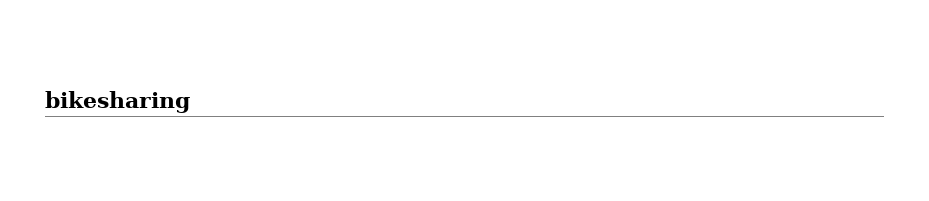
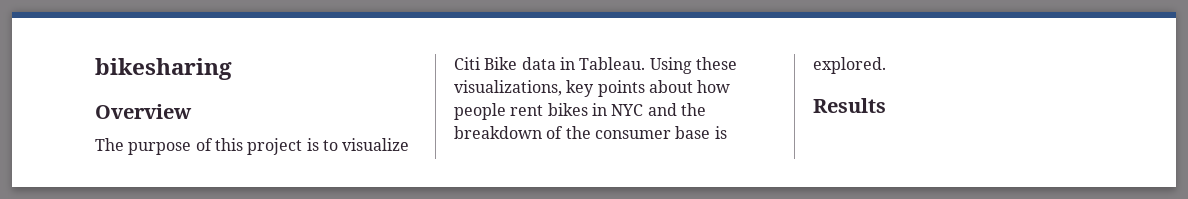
+ Overview
+ The purpose of this project is to visualize Citi Bike data in Tableau. Using these visualizations, key points about how people rent bikes in NYC and the breakdown of the consumer base is explored.
+ Results

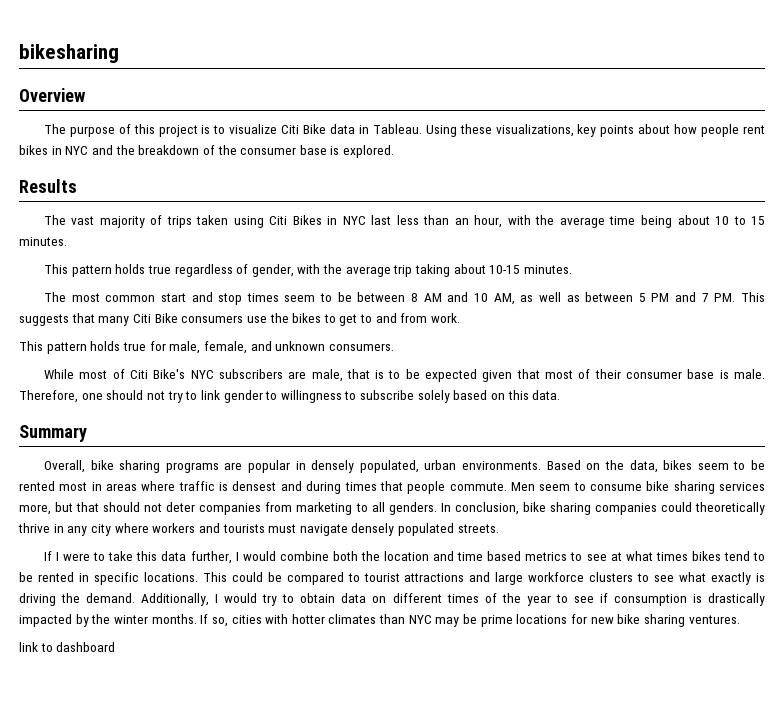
+ The vast majority of trips taken using Citi Bikes in NYC last less than an hour, with the average time being about 10 to 15 minutes.
+ This pattern holds true regardless of gender, with the average trip taking about 10-15 minutes.
+ The most common start and stop times seem to be between 8 AM and 10 AM, as well as between 5 PM and 7 PM. This suggests that many Citi Bike consumers use the bikes to get to and from work.
+ This pattern holds true for male, female, and unknown consumers.
+ While most of Citi Bike's NYC subscribers are male, that is to be expected given that most of their consumer base is male. Therefore, one should not try to link gender to willingness to subscribe solely based on this data.
+ Summary
+ Overall, bike sharing programs are popular in densely populated, urban environments. Based on the data, bikes seem to be rented most in areas where traffic is densest and during times that people commute. Men seem to consume bike sharing services more, but that should not deter companies from marketing to all genders. In conclusion, bike sharing companies could theoretically thrive in any city where workers and tourists must navigate densely populated streets.
+ If I were to take this data further, I would combine both the location and time based metrics to see at what times bikes tend to be rented in specific locations. This could be compared to tourist attractions and large workforce clusters to see what exactly is driving the demand. Additionally, I would try to obtain data on different times of the year to see if consumption is drastically impacted by the winter months. If so, cities with hotter climates than NYC may be prime locations for new bike sharing ventures.
+ link to dashboard

